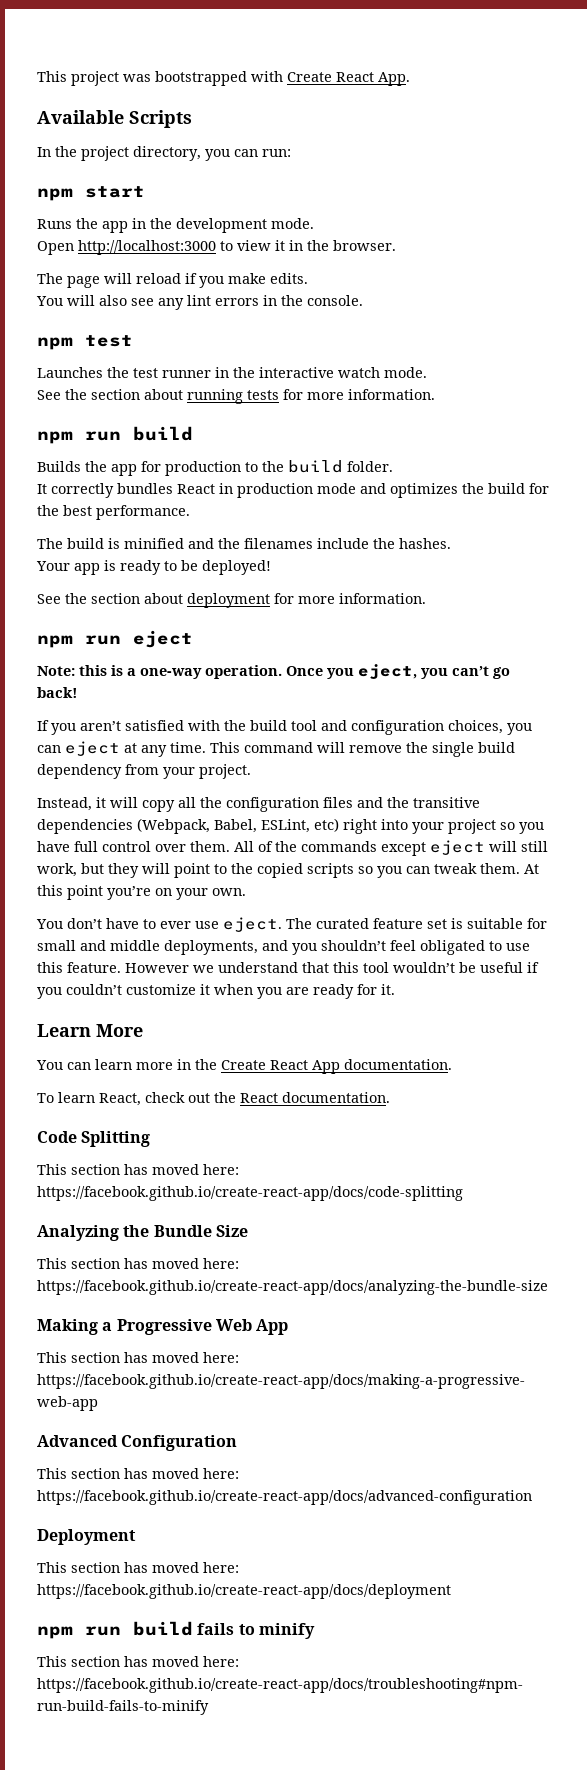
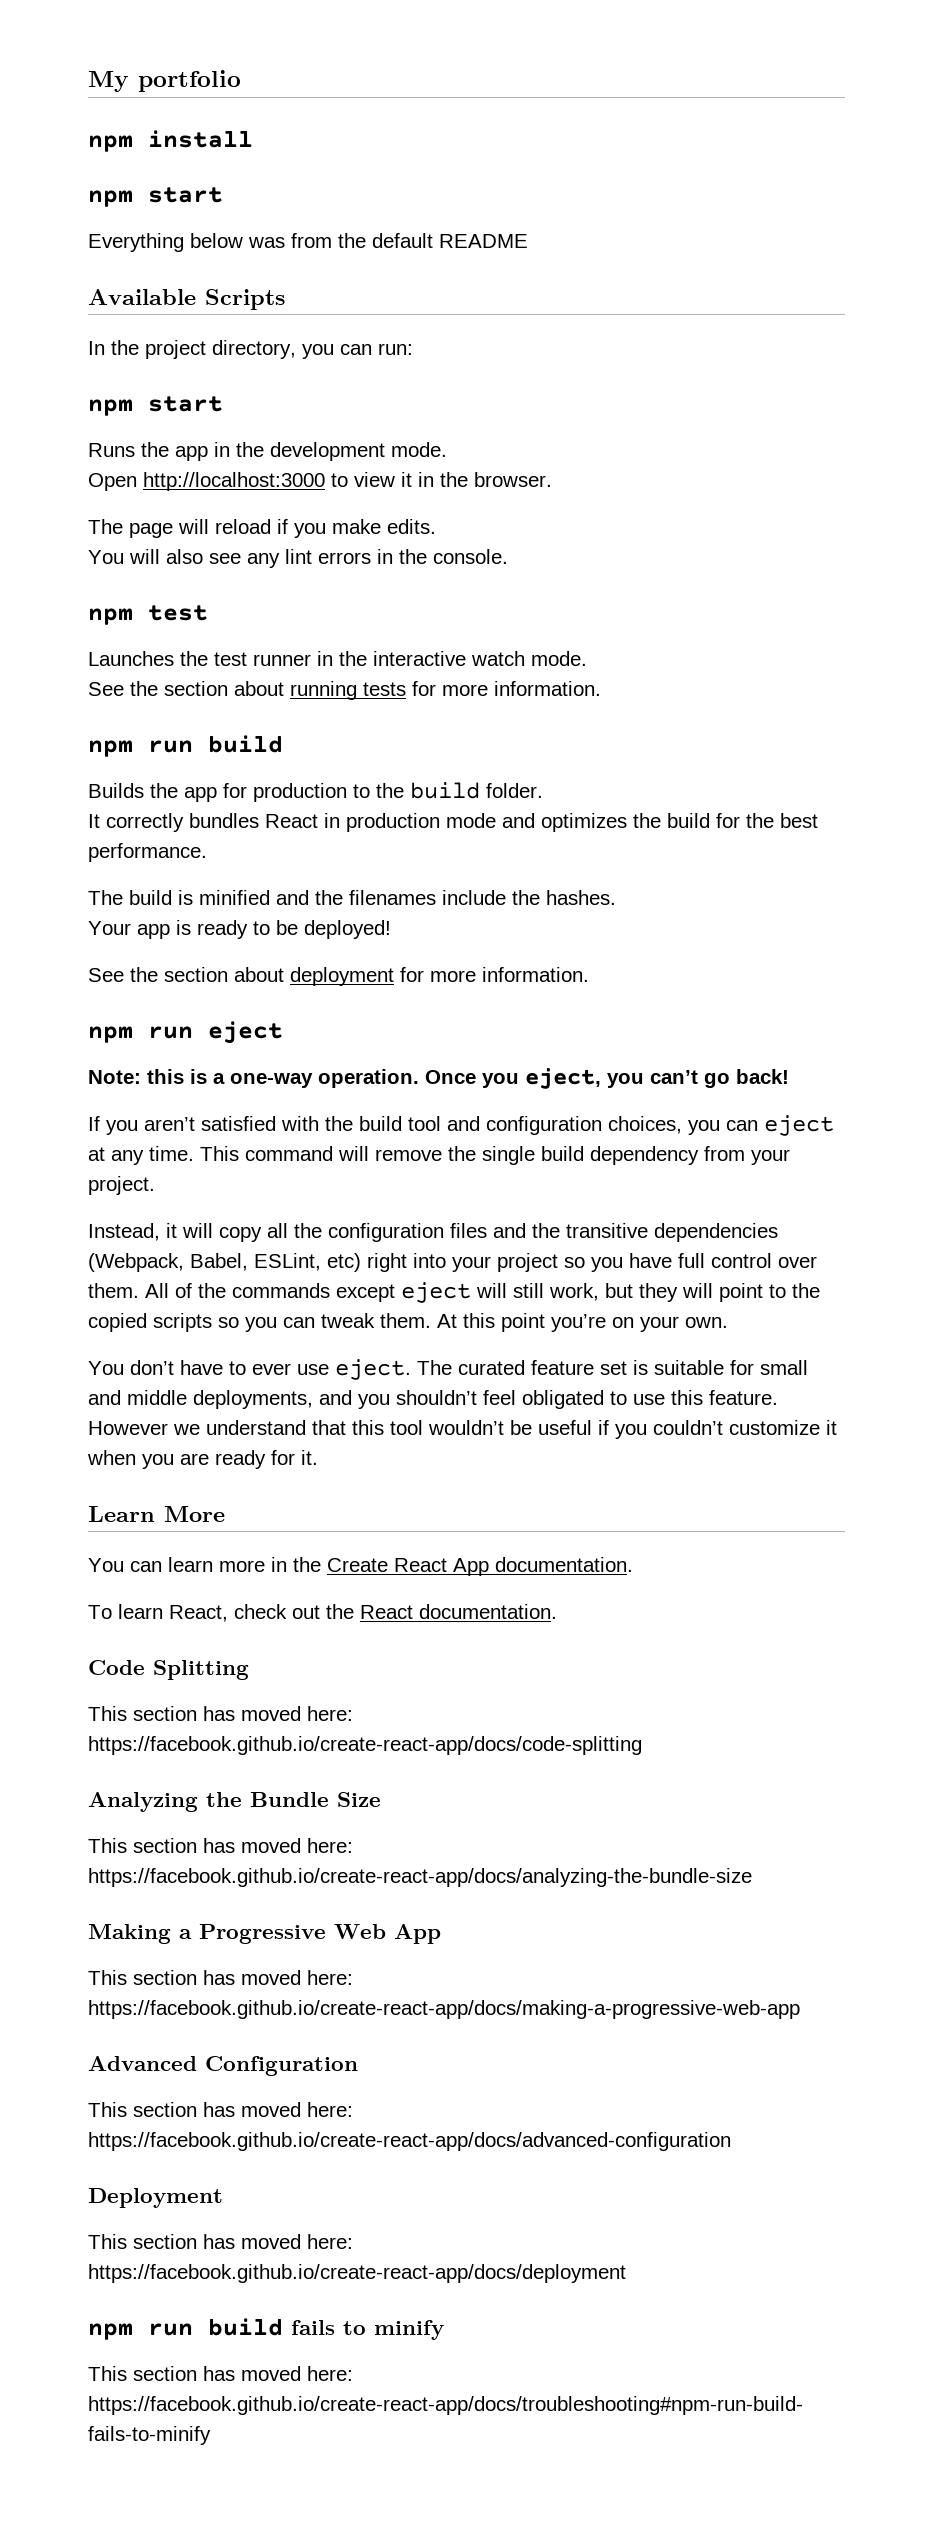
- This project was bootstrapped with Create React App.
+ My portfolio
+ npm install
+ npm start
+ Everything below was from the default README

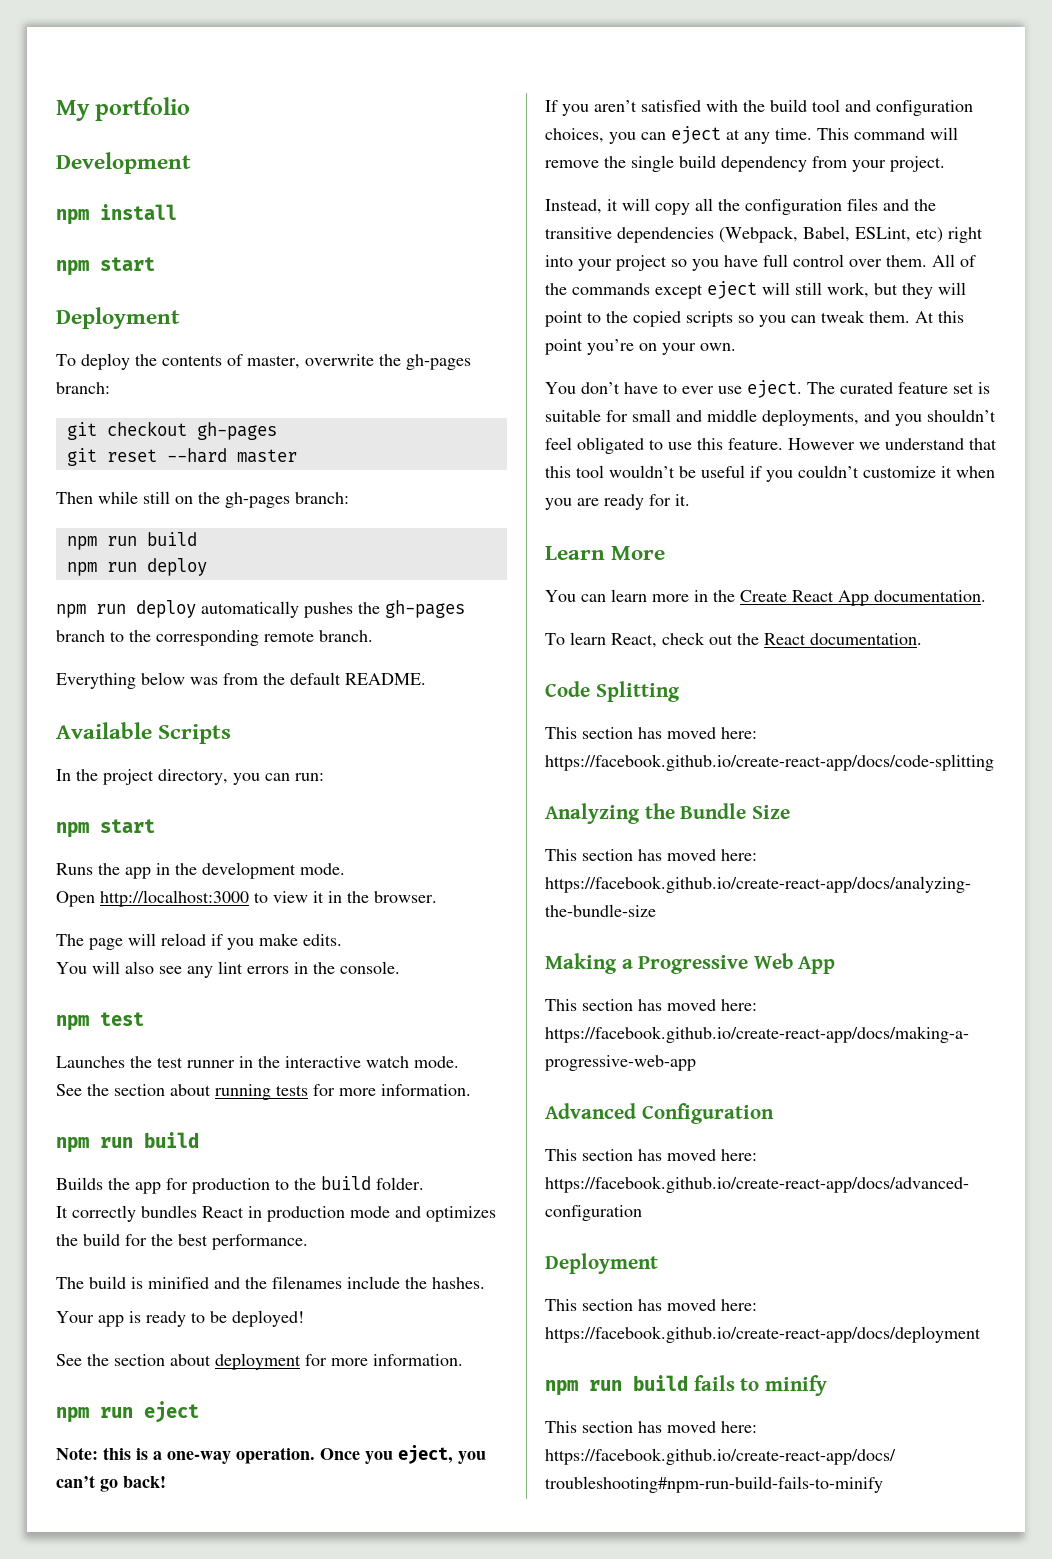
+ Development
  npm install
  npm start
+ Deployment
+ To deploy the contents of master, overwrite the gh-pages branch:
+ git checkout gh-pages
+ git reset --hard master
+ Then while still on the gh-pages branch:
+ npm run build
+ npm run deploy
+ npm run deploy automatically pushes the gh-pages branch to the corresponding remote branch.
- Everything below was from the default README
+ Everything below was from the default README.

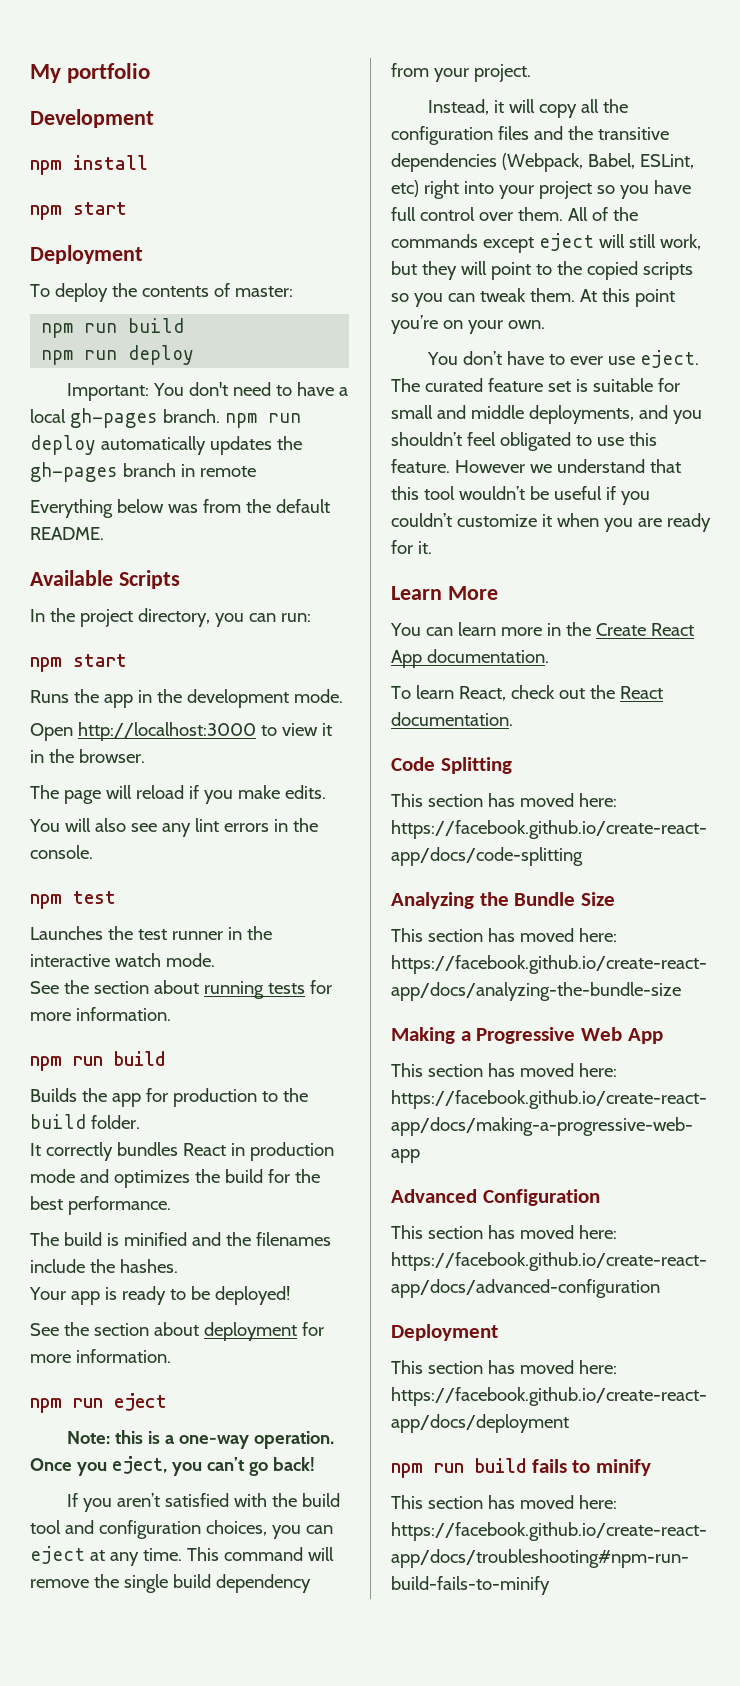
- To deploy the contents of master, overwrite the gh-pages branch:
- git checkout gh-pages
- git reset --hard master
- Then while still on the gh-pages branch:
+ To deploy the contents of master:
- npm run deploy automatically pushes the gh-pages branch to the corresponding remote branch.
+ Important: You don't need to have a local gh-pages branch. npm run deploy automatically updates the gh-pages branch in remote

